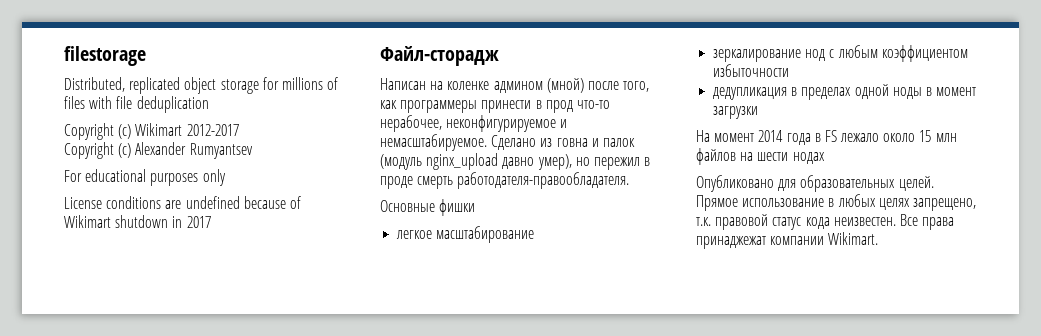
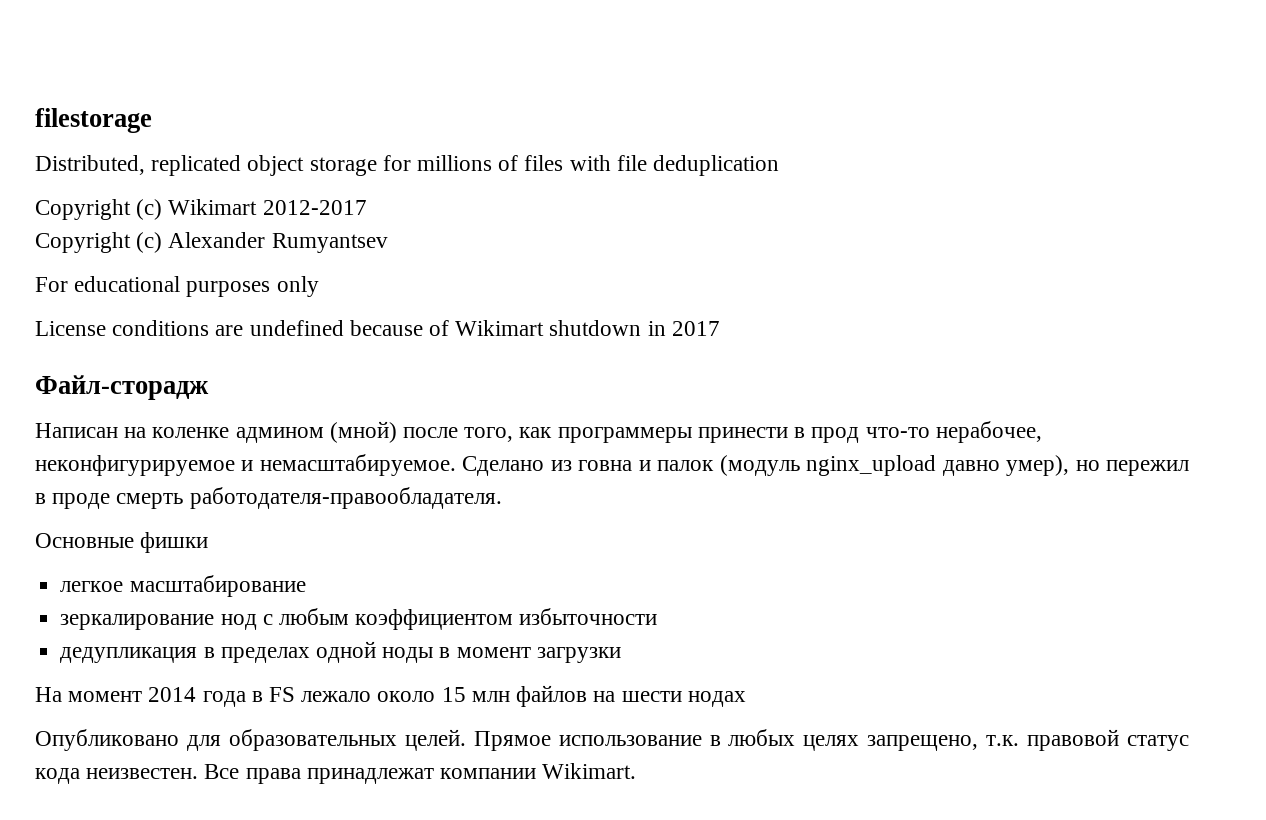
- Все права принаджежат компании Wikimart.
+ Все права принадлежат компании Wikimart.

